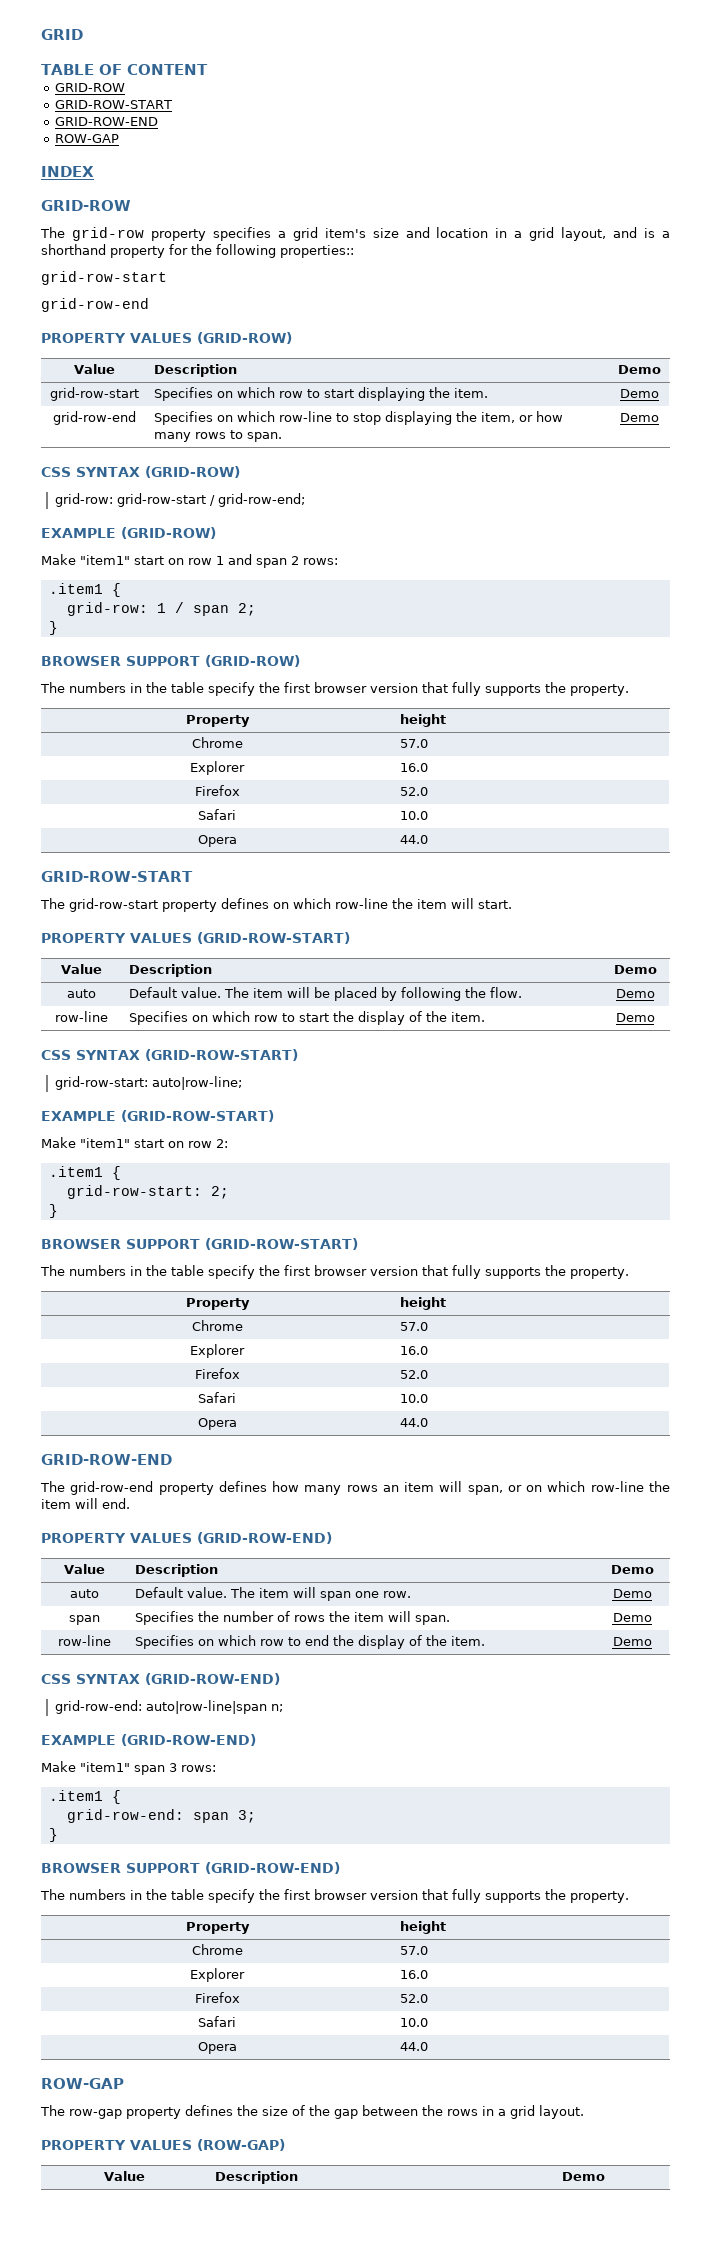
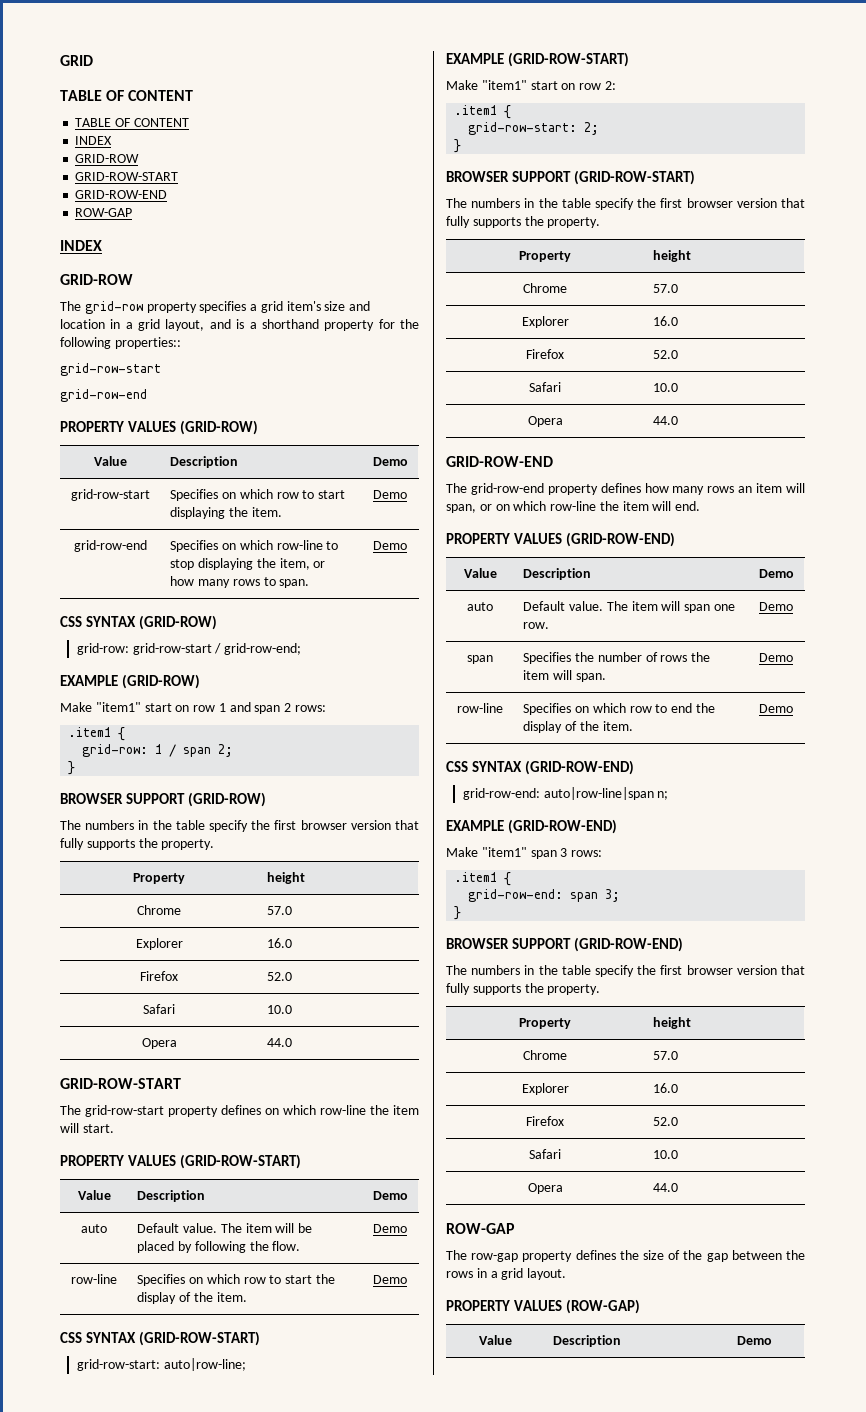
  GRID
  TABLE OF CONTENT
+ TABLE OF CONTENT
+ INDEX

